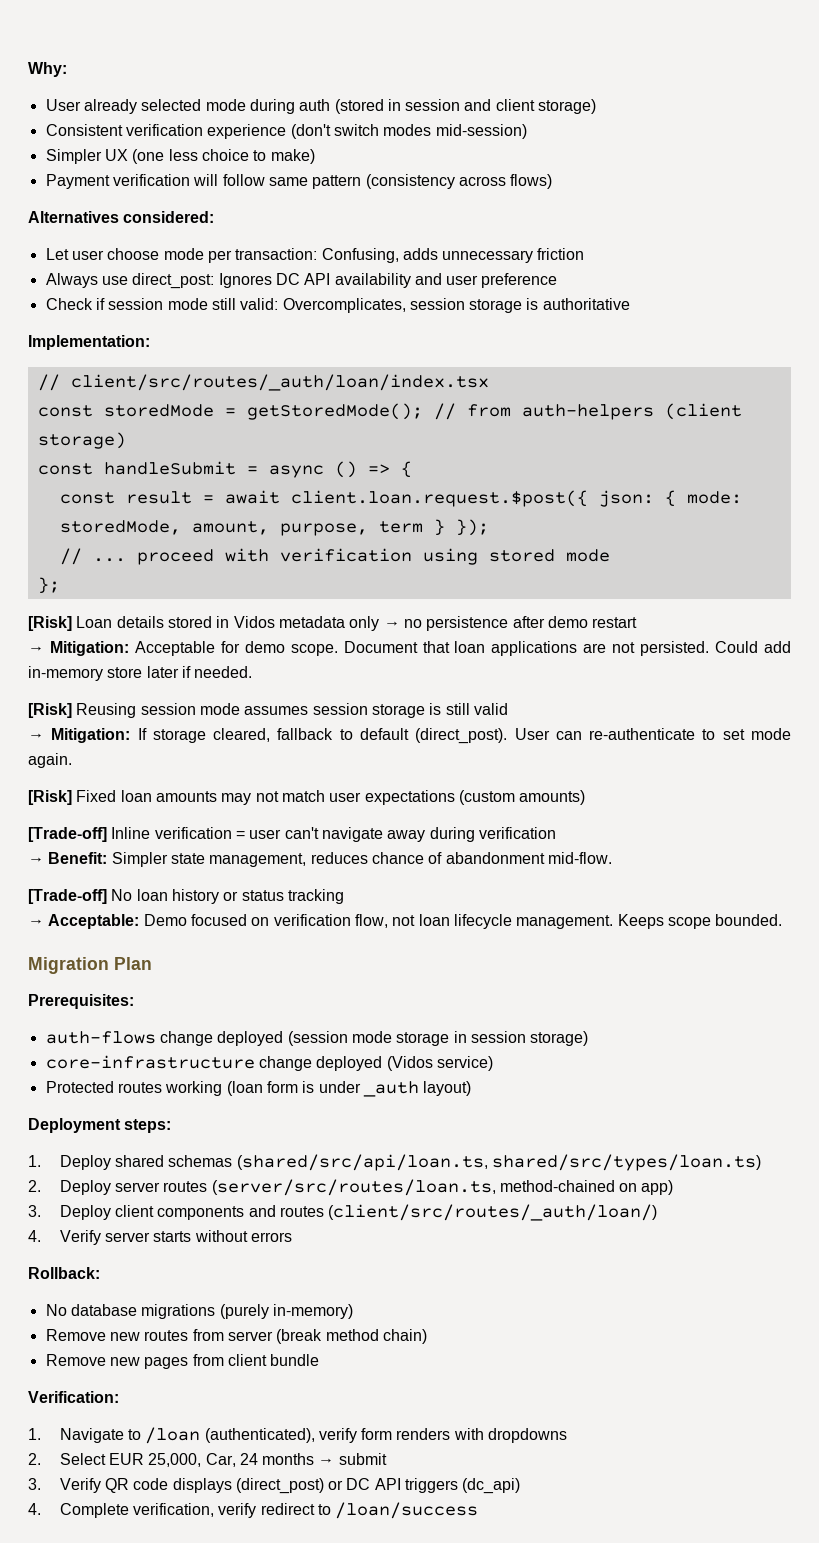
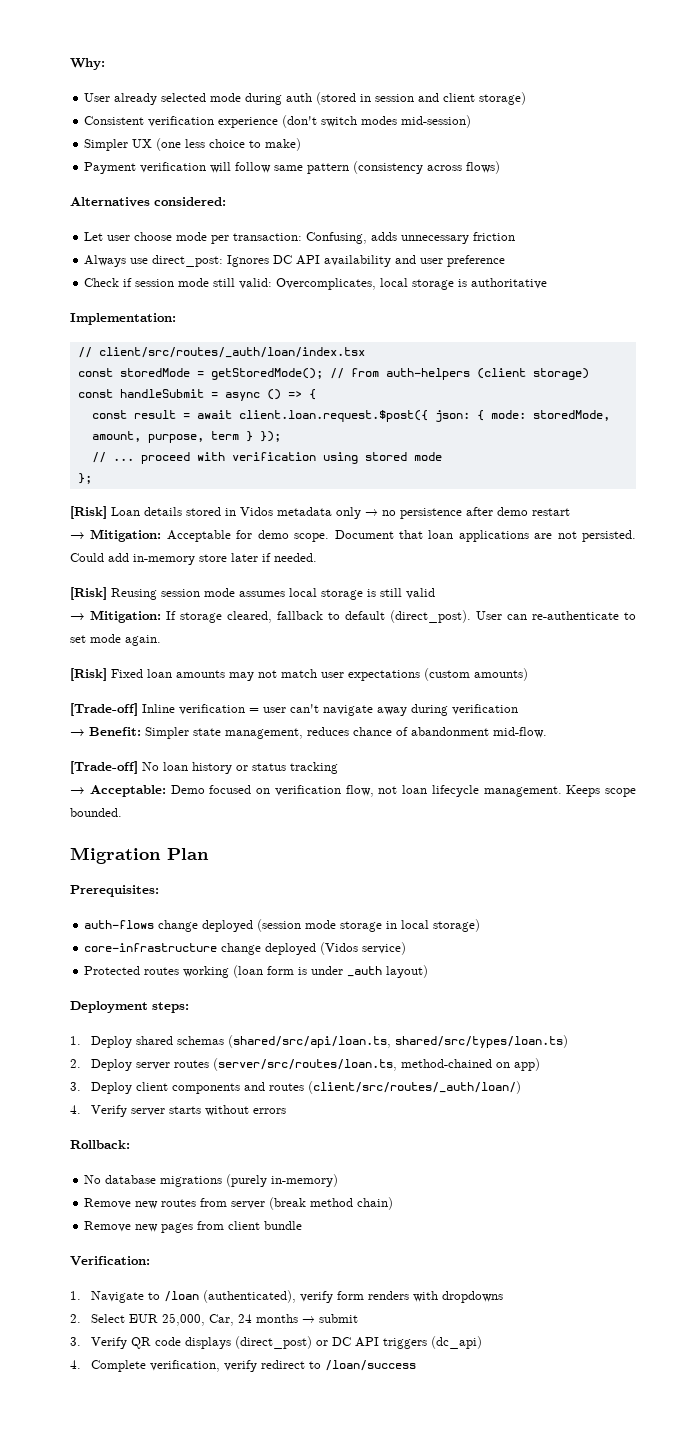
- Check if session mode still valid: Overcomplicates, session storage is authoritative
+ Check if session mode still valid: Overcomplicates, local storage is authoritative
- [Risk] Reusing session mode assumes session storage is still valid
+ [Risk] Reusing session mode assumes local storage is still valid
- auth-flows change deployed (session mode storage in session storage)
+ auth-flows change deployed (session mode storage in local storage)

